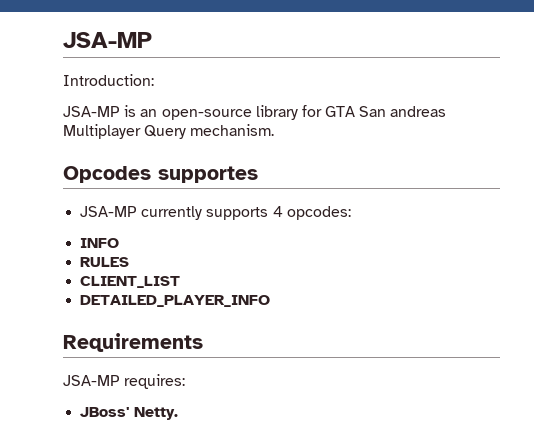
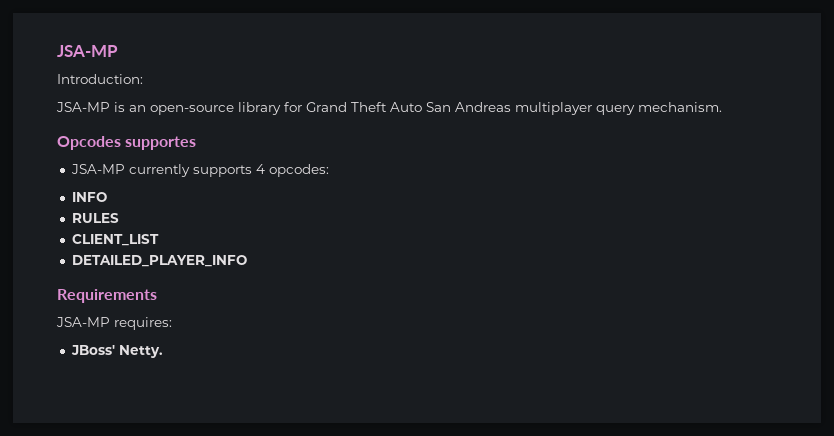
- JSA-MP is an open-source library for GTA San andreas Multiplayer Query mechanism.
+ JSA-MP is an open-source library for Grand Theft Auto San Andreas multiplayer query mechanism.

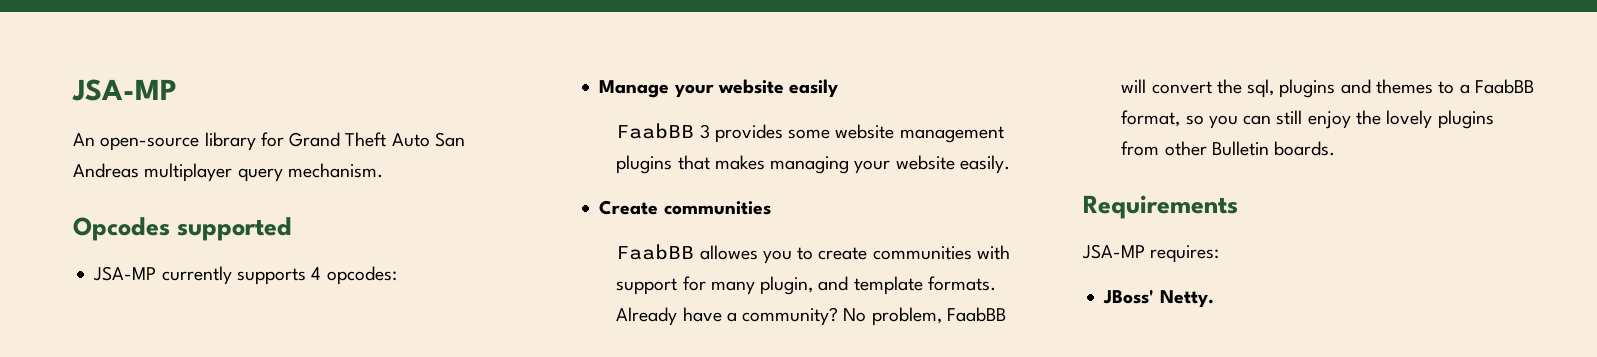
- Introduction:
- JSA-MP is an open-source library for Grand Theft Auto San Andreas multiplayer query mechanism.
+ An open-source library for Grand Theft Auto San Andreas multiplayer query mechanism.
- Opcodes supportes
+ Opcodes supported
- INFO
- RULES
- CLIENT_LIST
- DETAILED_PLAYER_INFO
+ Manage your website easily
+ FaabBB 3 provides some website management plugins that makes managing your website easily.
+ Create communities
+ FaabBB allowes you to create communities with support for many plugin, and template formats. Already have a community? No problem, FaabBB will convert the sql, plugins and themes to a FaabBB format, so you can still enjoy the lovely plugins from other Bulletin boards.

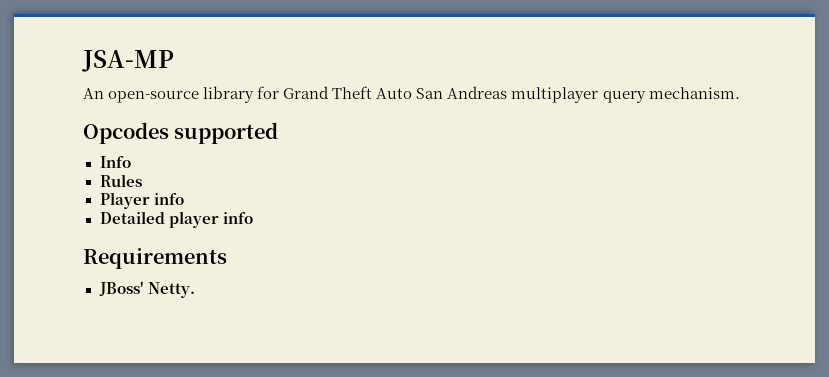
- JSA-MP currently supports 4 opcodes:
- Manage your website easily
- FaabBB 3 provides some website management plugins that makes managing your website easily.
- Create communities
- FaabBB allowes you to create communities with support for many plugin, and template formats. Already have a community? No problem, FaabBB will convert the sql, plugins and themes to a FaabBB format, so you can still enjoy the lovely plugins from other Bulletin boards.
+ Info
+ Rules
+ Player info
+ Detailed player info
- JSA-MP requires:

